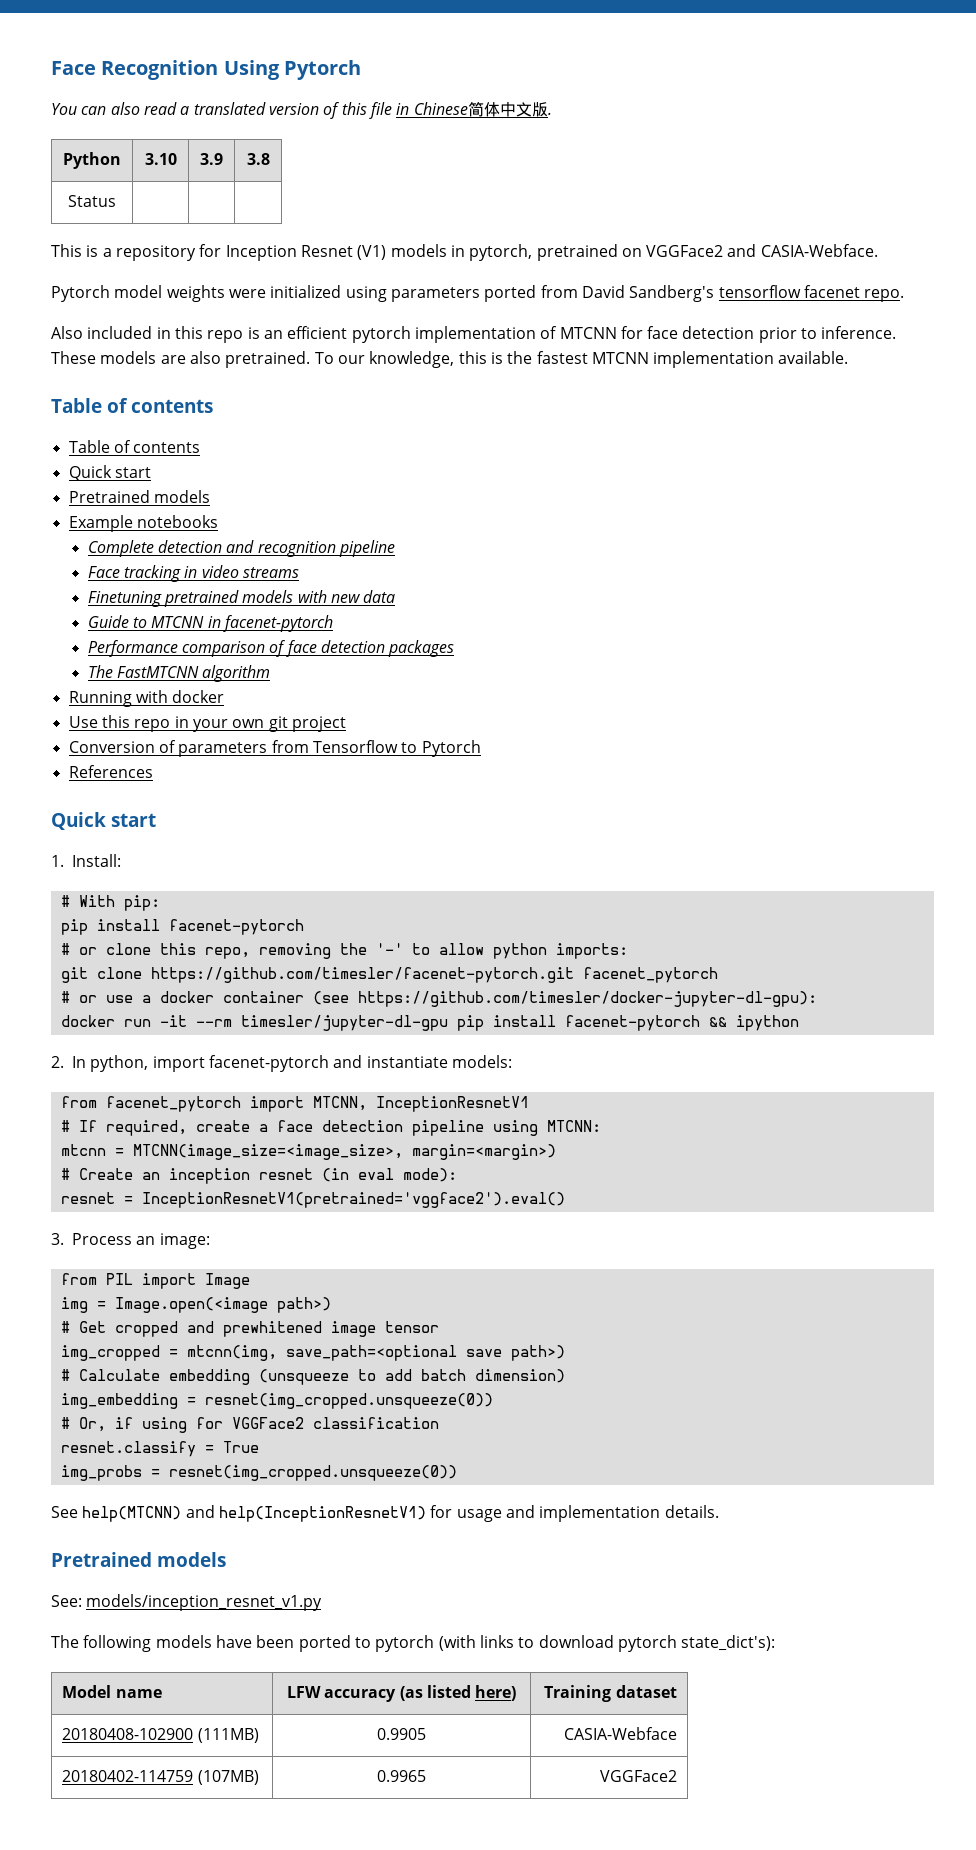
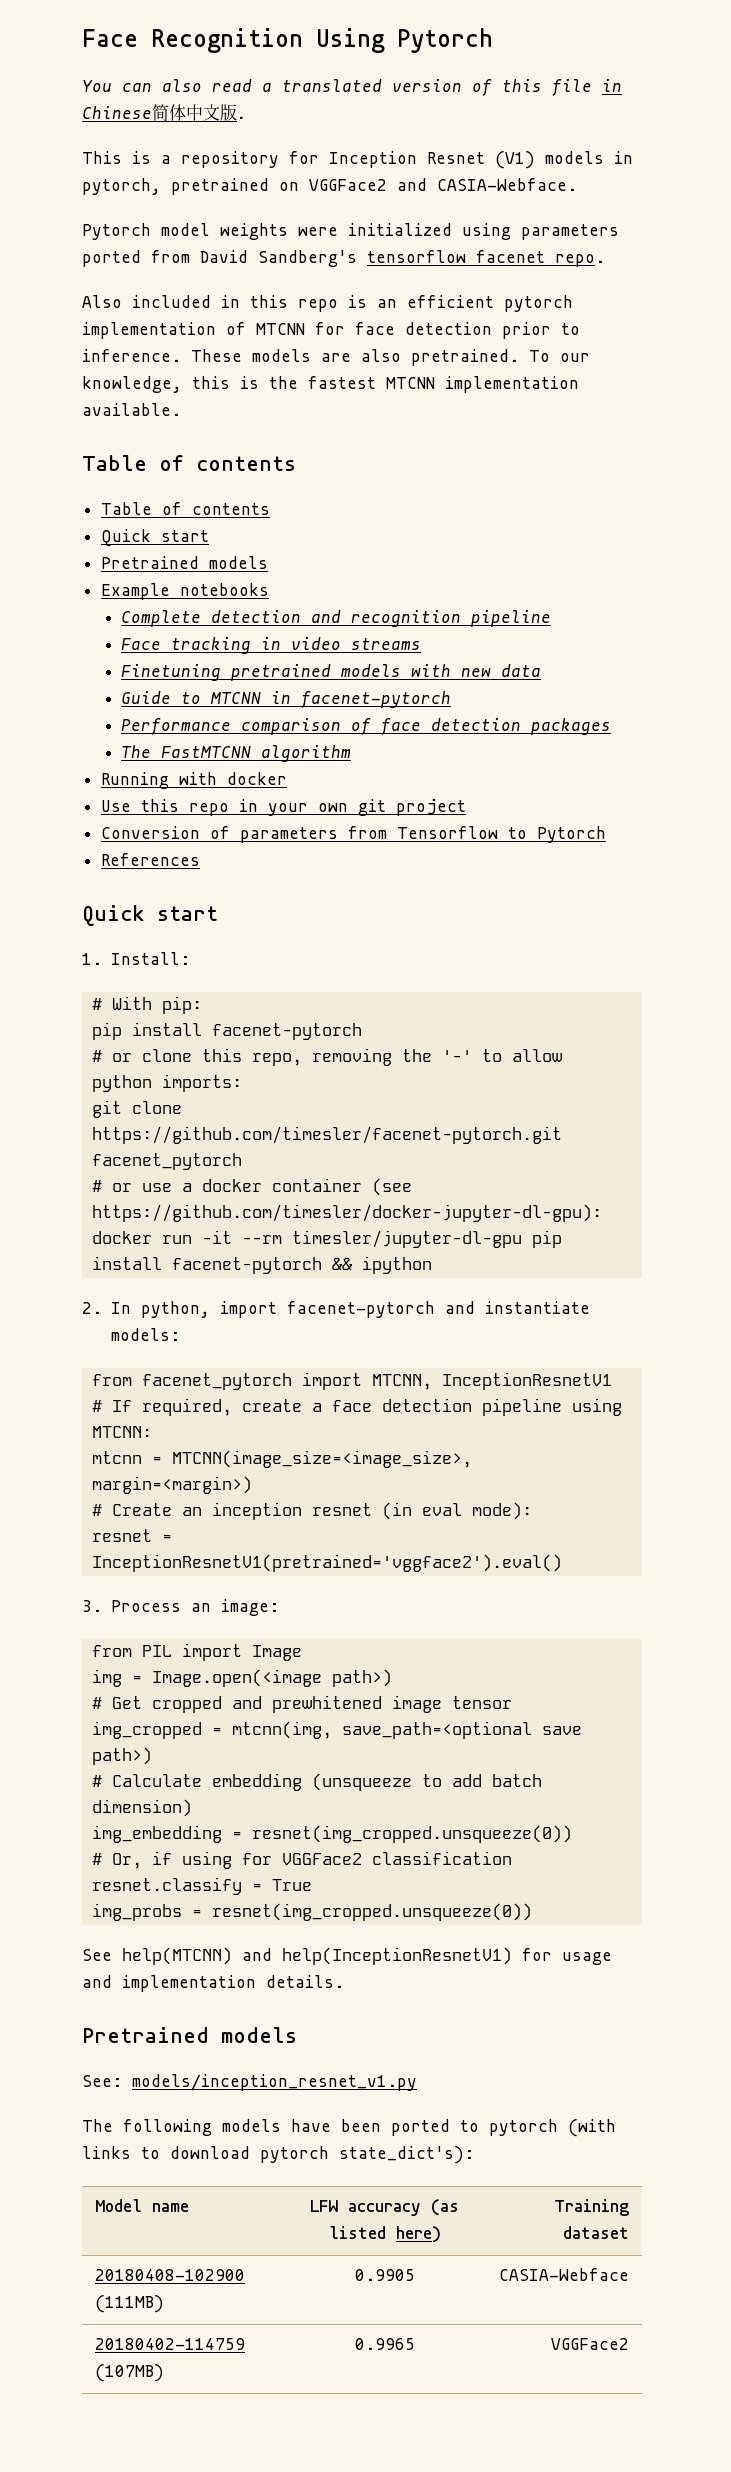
- Python | 3.10 | 3.9 | 3.8
- Status | | |

